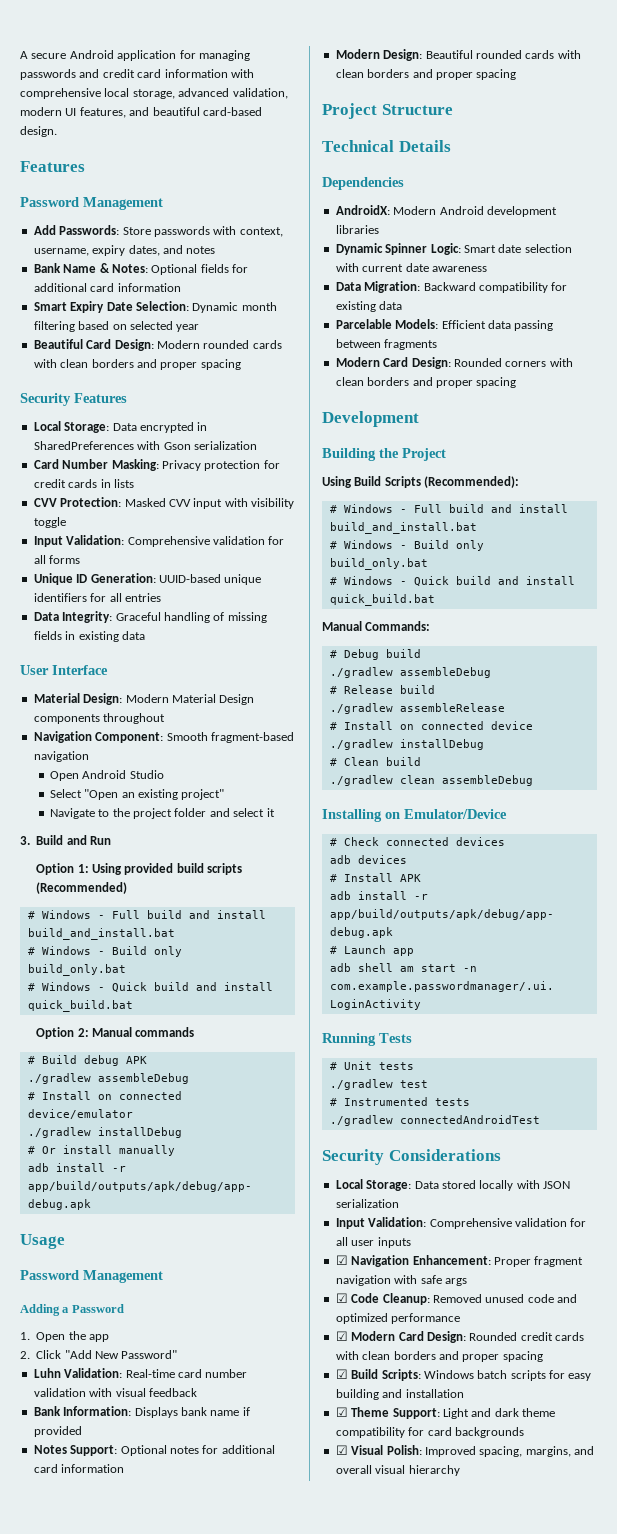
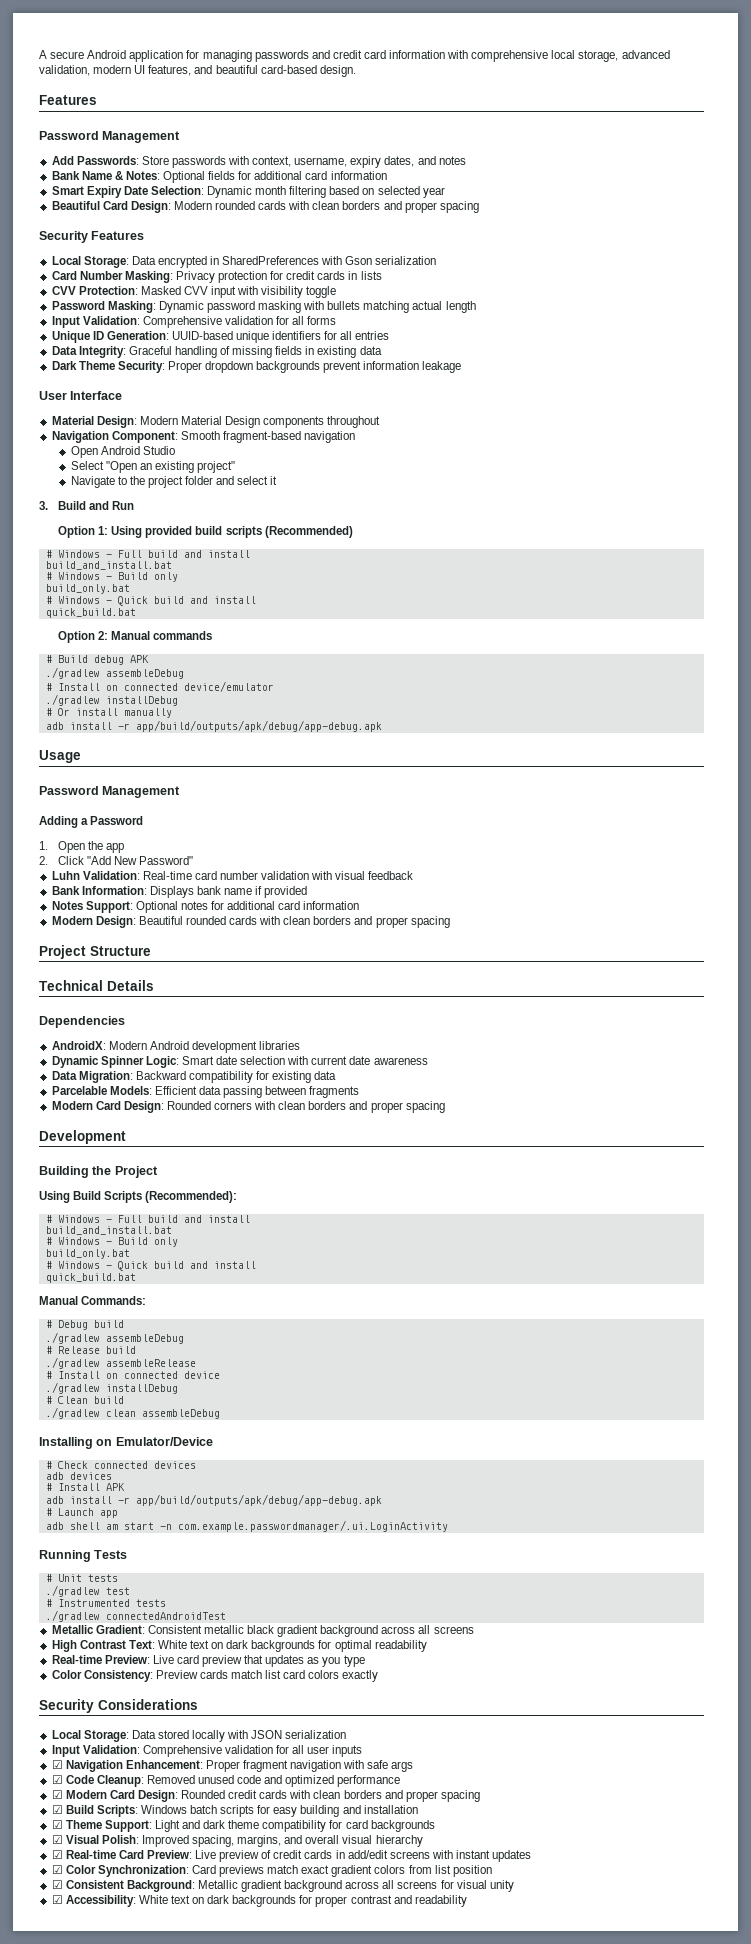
+ Password Masking: Dynamic password masking with bullets matching actual length
+ Dark Theme Security: Proper dropdown backgrounds prevent information leakage
+ Metallic Gradient: Consistent metallic black gradient background across all screens
+ High Contrast Text: White text on dark backgrounds for optimal readability
+ Real-time Preview: Live card preview that updates as you type
+ Color Consistency: Preview cards match list card colors exactly
+ ☑ Real-time Card Preview: Live preview of credit cards in add/edit screens with instant updates
+ ☑ Color Synchronization: Card previews match exact gradient colors from list position
+ ☑ Consistent Background: Metallic gradient background across all screens for visual unity
+ ☑ Accessibility: White text on dark backgrounds for proper contrast and readability

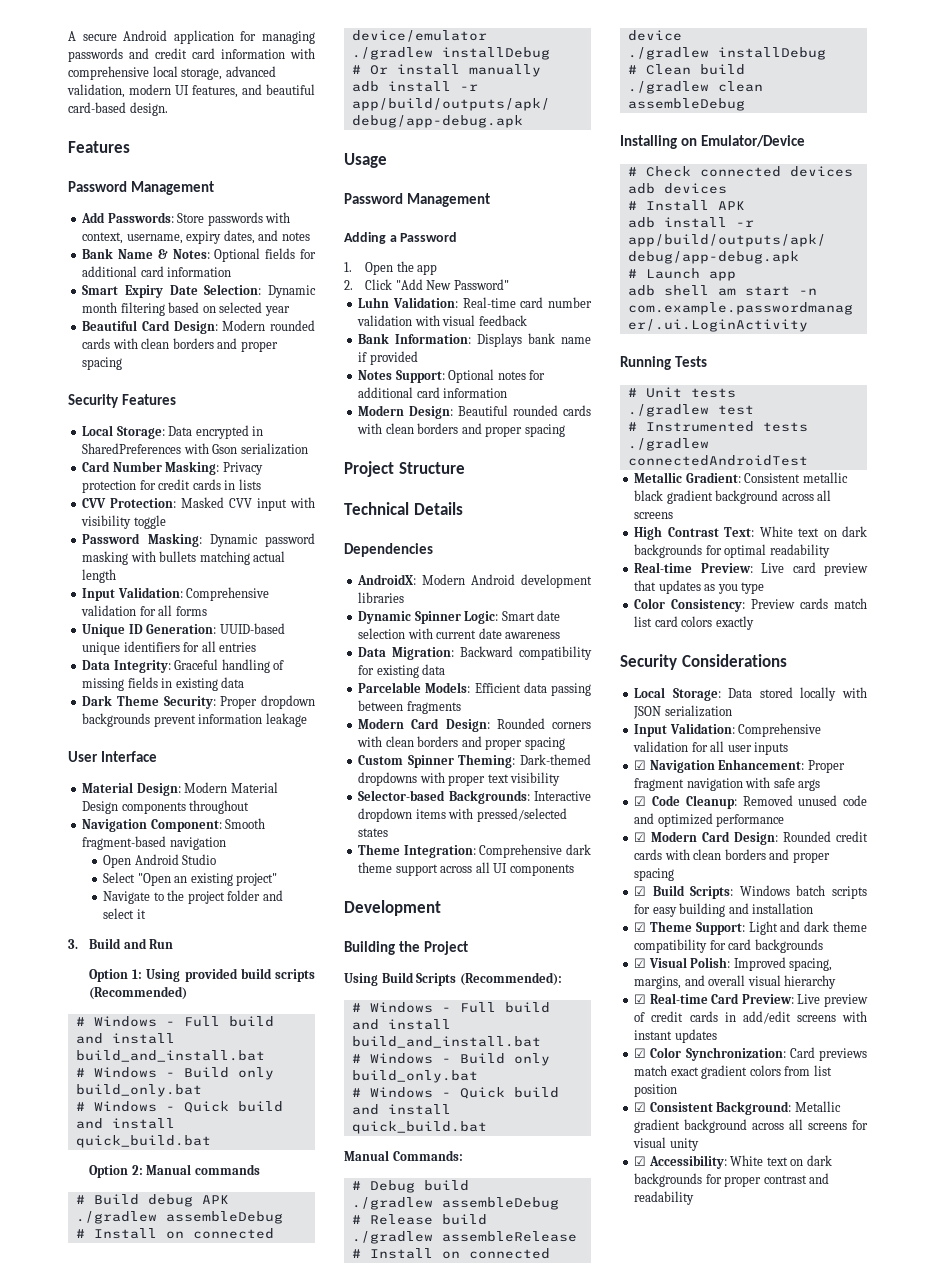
+ Custom Spinner Theming: Dark-themed dropdowns with proper text visibility
+ Selector-based Backgrounds: Interactive dropdown items with pressed/selected states
+ Theme Integration: Comprehensive dark theme support across all UI components

